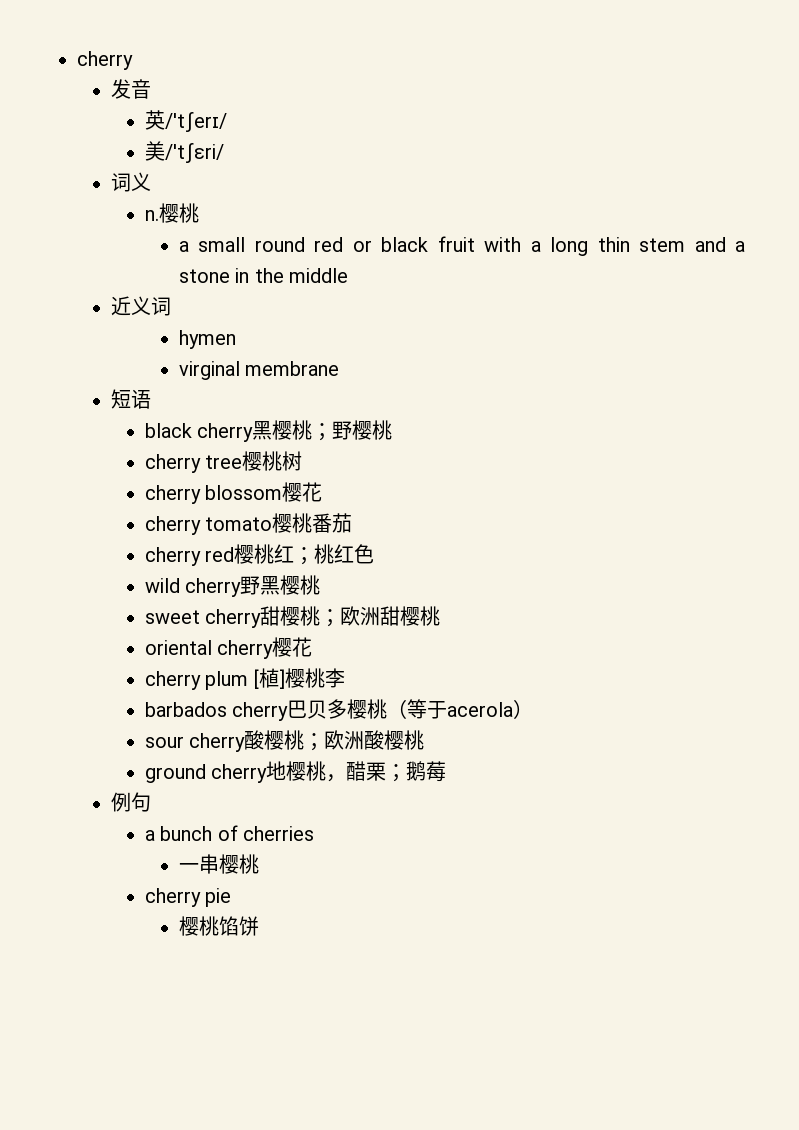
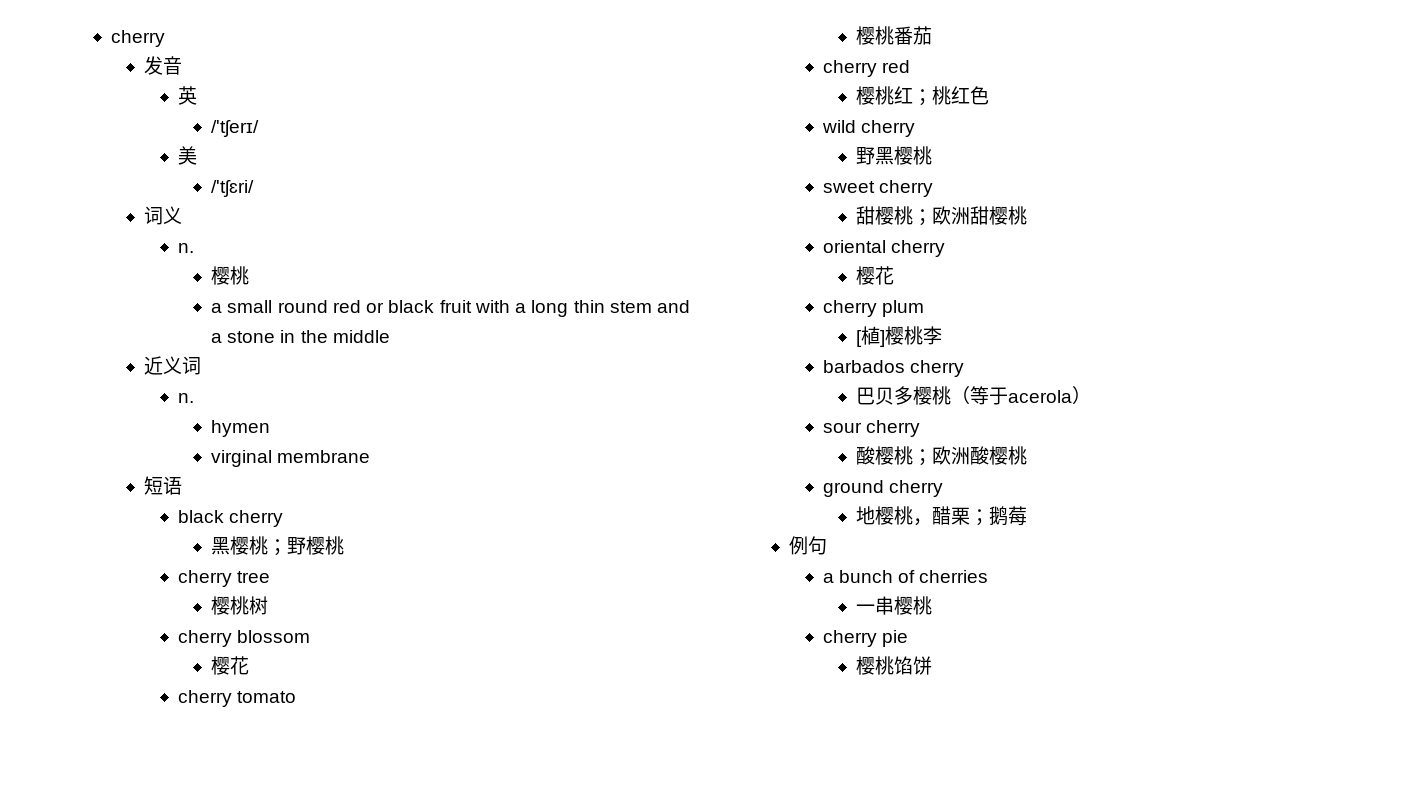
- 英/'tʃerɪ/
+ 英
+ /'tʃerɪ/
- 美/'tʃɛri/
+ 美
+ /'tʃɛri/
  词义
- n.樱桃
+ n.
+ 樱桃
  近义词
+ n.
- black cherry黑樱桃；野樱桃
+ black cherry
+ 黑樱桃；野樱桃
- cherry tree樱桃树
+ cherry tree
+ 樱桃树
- cherry blossom樱花
+ cherry blossom
+ 樱花
- cherry tomato樱桃番茄
+ cherry tomato
+ 樱桃番茄
- cherry red樱桃红；桃红色
+ cherry red
+ 樱桃红；桃红色
- wild cherry野黑樱桃
+ wild cherry
+ 野黑樱桃
- sweet cherry甜樱桃；欧洲甜樱桃
+ sweet cherry
+ 甜樱桃；欧洲甜樱桃
- oriental cherry樱花
+ oriental cherry
+ 樱花
- cherry plum [植]樱桃李
+ cherry plum
+ [植]樱桃李
- barbados cherry巴贝多樱桃（等于acerola）
+ barbados cherry
+ 巴贝多樱桃（等于acerola）
- sour cherry酸樱桃；欧洲酸樱桃
+ sour cherry
+ 酸樱桃；欧洲酸樱桃
- ground cherry地樱桃，醋栗；鹅莓
+ ground cherry
+ 地樱桃，醋栗；鹅莓

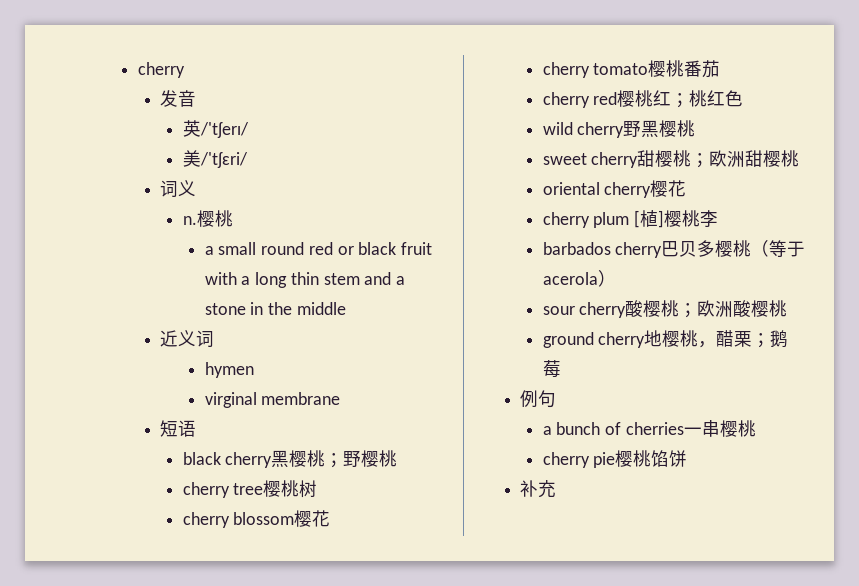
- 英
- /'tʃerɪ/
+ 英/'tʃerɪ/
- 美
- /'tʃɛri/
+ 美/'tʃɛri/
  词义
- n.
- 樱桃
+ n.樱桃
  近义词
- n.
- black cherry
- 黑樱桃；野樱桃
+ black cherry黑樱桃；野樱桃
- cherry tree
- 樱桃树
+ cherry tree樱桃树
- cherry blossom
- 樱花
+ cherry blossom樱花
- cherry tomato
- 樱桃番茄
+ cherry tomato樱桃番茄
- cherry red
- 樱桃红；桃红色
+ cherry red樱桃红；桃红色
- wild cherry
- 野黑樱桃
+ wild cherry野黑樱桃
- sweet cherry
- 甜樱桃；欧洲甜樱桃
+ sweet cherry甜樱桃；欧洲甜樱桃
- oriental cherry
- 樱花
+ oriental cherry樱花
- cherry plum
- [植]樱桃李
+ cherry plum [植]樱桃李
- barbados cherry
- 巴贝多樱桃（等于acerola）
+ barbados cherry巴贝多樱桃（等于acerola）
- sour cherry
- 酸樱桃；欧洲酸樱桃
+ sour cherry酸樱桃；欧洲酸樱桃
- ground cherry
- 地樱桃，醋栗；鹅莓
+ ground cherry地樱桃，醋栗；鹅莓
- a bunch of cherries
- 一串樱桃
+ a bunch of cherries一串樱桃
- cherry pie
- 樱桃馅饼
+ cherry pie樱桃馅饼
+ 补充

